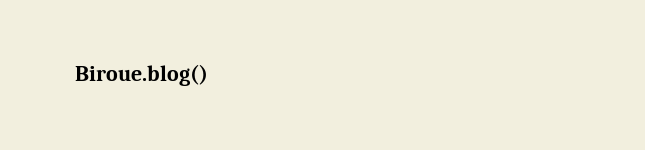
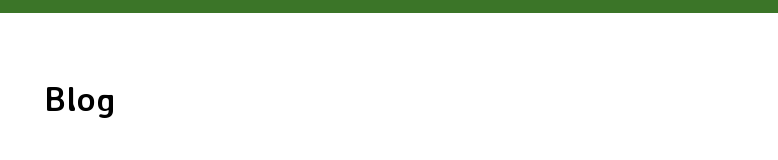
- Biroue.blog()
+ Blog

